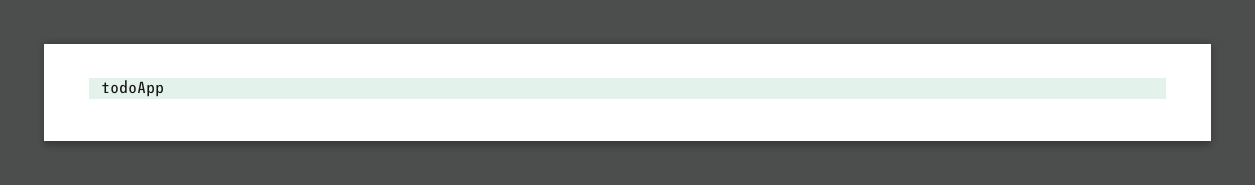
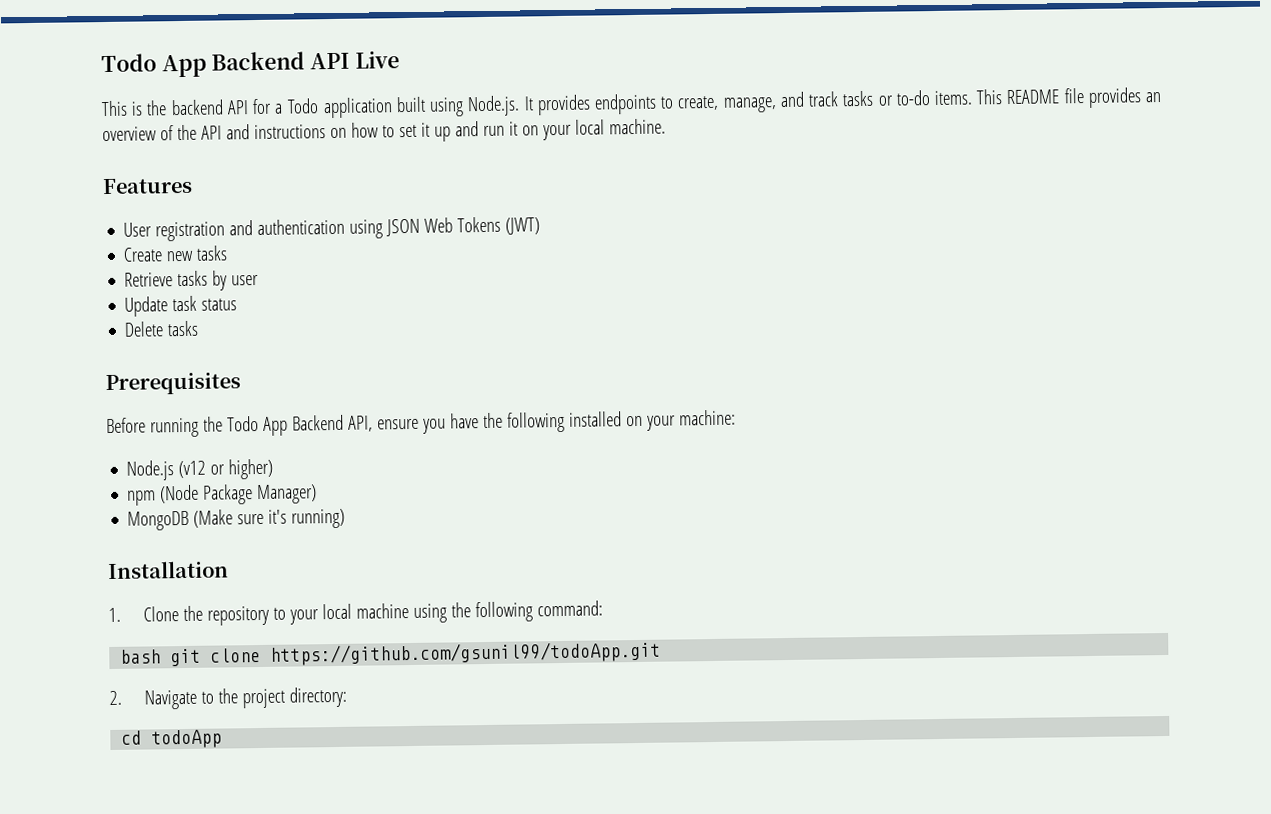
- todoApp
+ Todo App Backend API Live
+ This is the backend API for a Todo application built using Node.js. It provides endpoints to create, manage, and track tasks or to-do items. This README file provides an overview of the API and instructions on how to set it up and run it on your local machine.
+ Features
+ User registration and authentication using JSON Web Tokens (JWT)
+ Create new tasks
+ Retrieve tasks by user
+ Update task status
+ Delete tasks
+ Prerequisites
+ Before running the Todo App Backend API, ensure you have the following installed on your machine:
+ Node.js (v12 or higher)
+ npm (Node Package Manager)
+ MongoDB (Make sure it's running)
+ Installation
+ 1. Clone the repository to your local machine using the following command:
+ bash git clone https://github.com/gsunil99/todoApp.git
+ 2. Navigate to the project directory:
+ cd todoApp

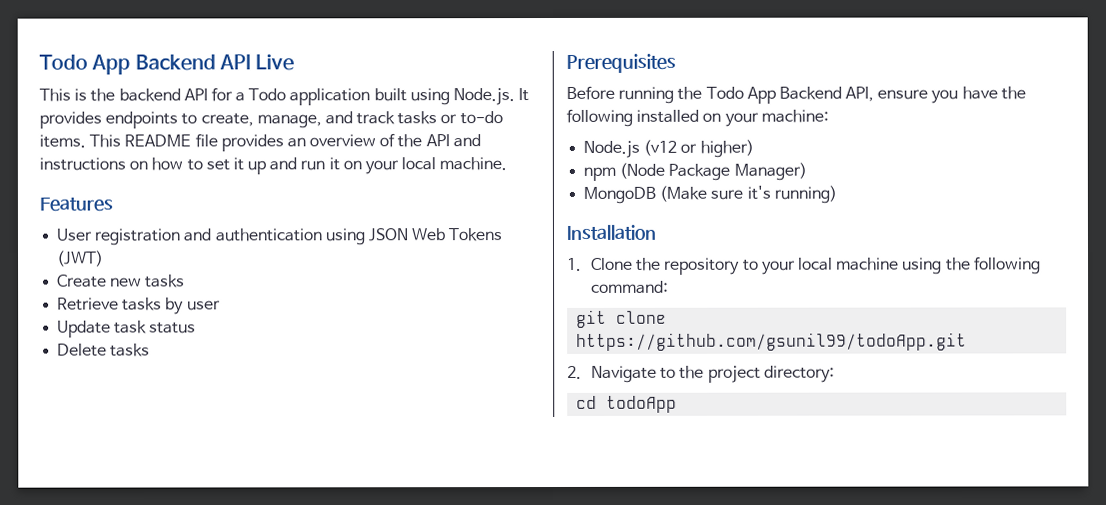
- bash git clone https://github.com/gsunil99/todoApp.git
+ git clone https://github.com/gsunil99/todoApp.git

